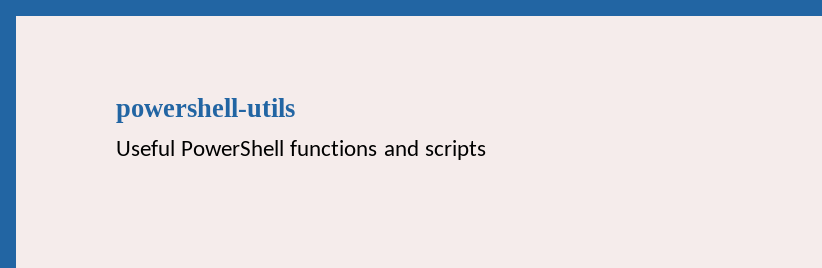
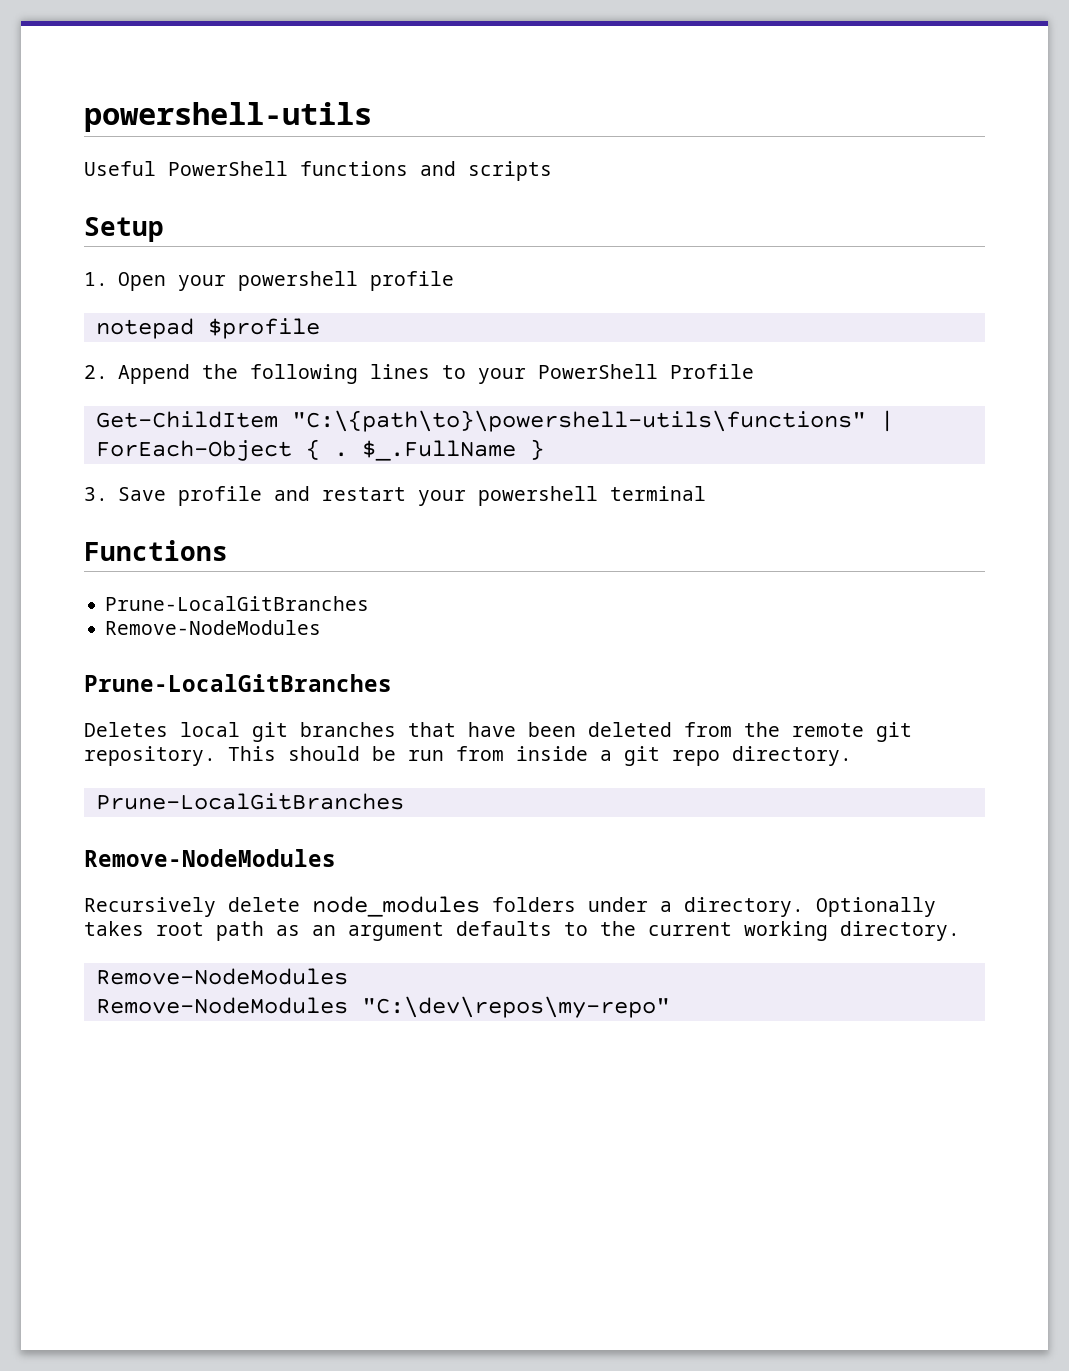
+ Setup
+ 1. Open your powershell profile
+ notepad $profile
+ 2. Append the following lines to your PowerShell Profile
+ Get-ChildItem "C:\{path\to}\powershell-utils\functions" | ForEach-Object { . $_.FullName }
+ 3. Save profile and restart your powershell terminal
+ Functions
+ Prune-LocalGitBranches
+ Remove-NodeModules
+ Prune-LocalGitBranches
+ Deletes local git branches that have been deleted from the remote git repository. This should be run from inside a git repo directory.
+ Prune-LocalGitBranches
+ Remove-NodeModules
+ Recursively delete node_modules folders under a directory. Optionally takes root path as an argument defaults to the current working directory.
+ Remove-NodeModules
+ Remove-NodeModules "C:\dev\repos\my-repo"

